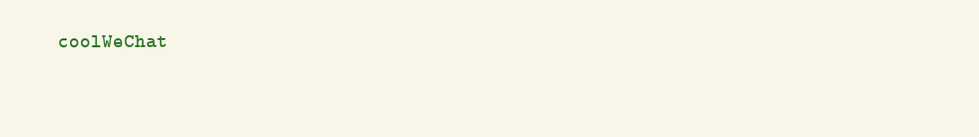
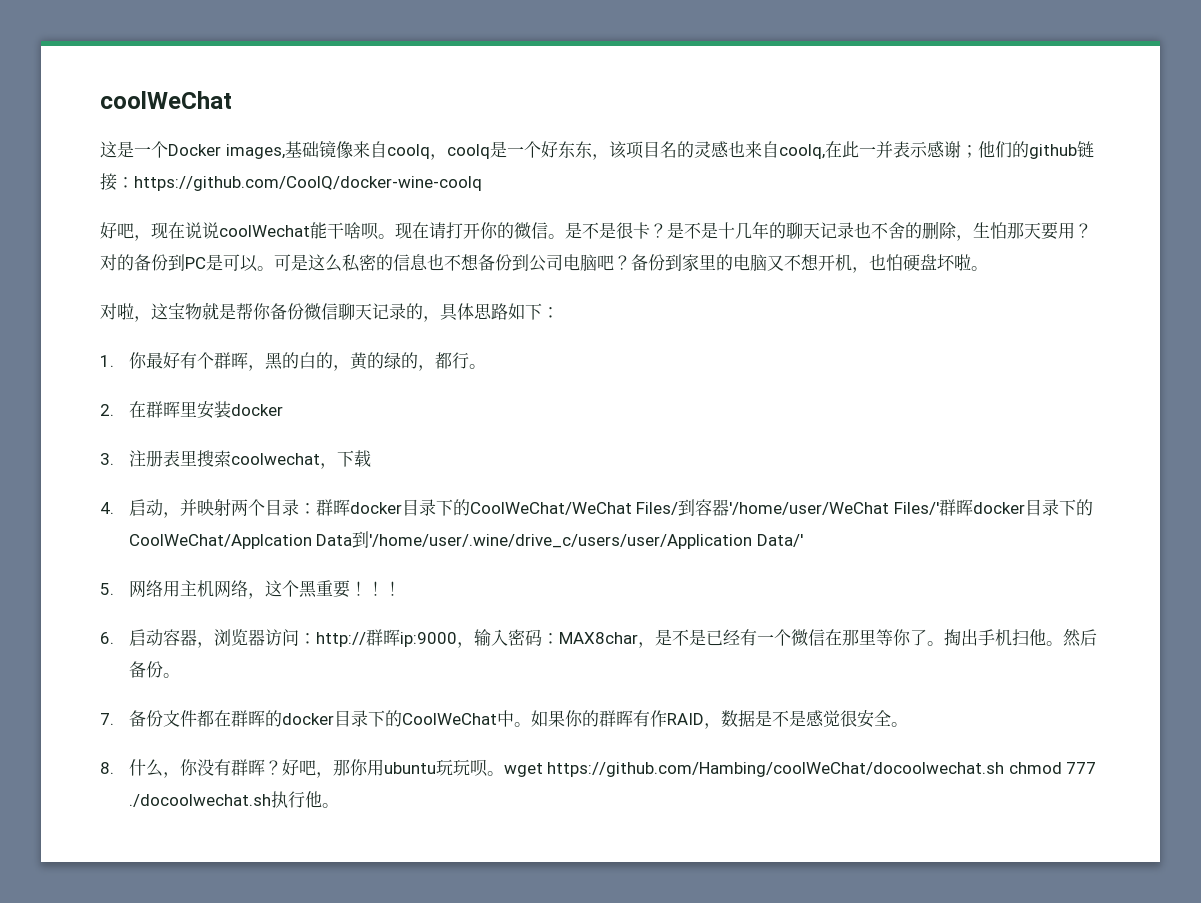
+ 这是一个Docker images,基础镜像来自coolq，coolq是一个好东东，该项目名的灵感也来自coolq,在此一并表示感谢；他们的github链接：https://github.com/CoolQ/docker-wine-coolq
+ 好吧，现在说说coolWechat能干啥呗。现在请打开你的微信。是不是很卡？是不是十几年的聊天记录也不舍的删除，生怕那天要用？对的备份到PC是可以。可是这么私密的信息也不想备份到公司电脑吧？备份到家里的电脑又不想开机，也怕硬盘坏啦。
+ 对啦，这宝物就是帮你备份微信聊天记录的，具体思路如下：
+ 1.你最好有个群晖，黑的白的，黄的绿的，都行。
+ 2.在群晖里安装docker
+ 3.注册表里搜索coolwechat，下载
+ 4.启动，并映射两个目录：群晖docker目录下的CoolWeChat/WeChat Files/到容器'/home/user/WeChat Files/'群晖docker目录下的CoolWeChat/Applcation Data到'/home/user/.wine/drive_c/users/user/Application Data/'
+ 5.网络用主机网络，这个黑重要！！！
+ 6.启动容器，浏览器访问：http://群晖ip:9000，输入密码：MAX8char，是不是已经有一个微信在那里等你了。掏出手机扫他。然后备份。
+ 7.备份文件都在群晖的docker目录下的CoolWeChat中。如果你的群晖有作RAID，数据是不是感觉很安全。
+ 8.什么，你没有群晖？好吧，那你用ubuntu玩玩呗。wget https://github.com/Hambing/coolWeChat/docoolwechat.sh chmod 777 ./docoolwechat.sh执行他。

